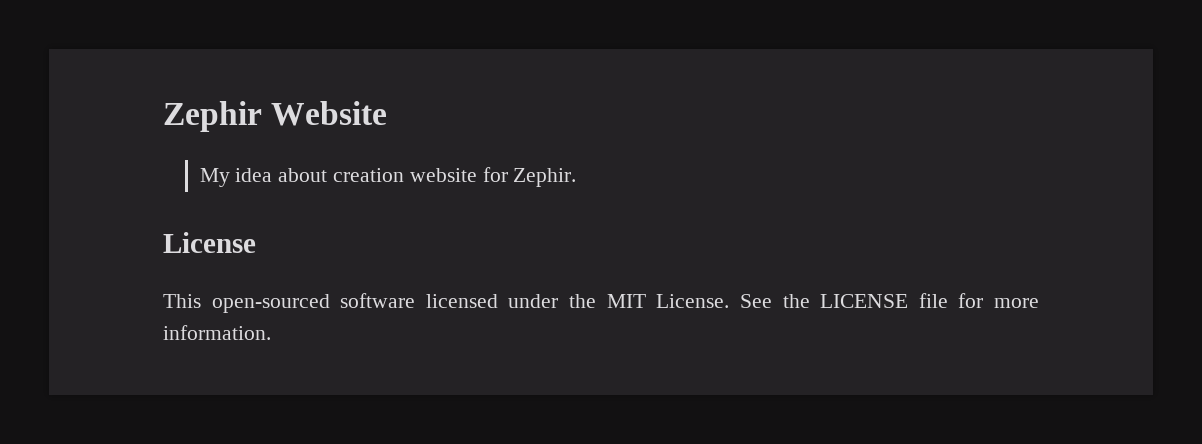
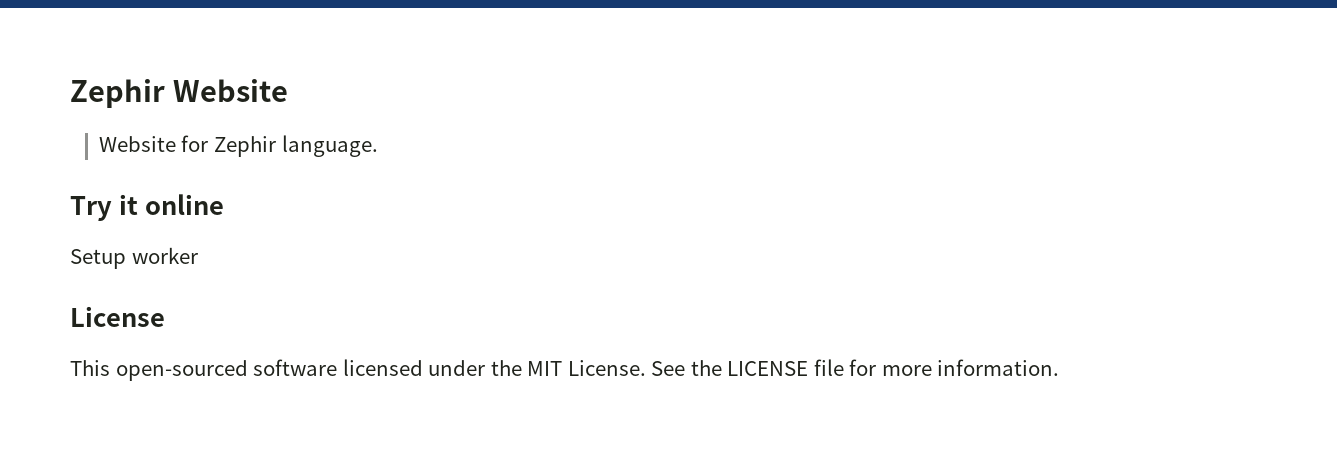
- My idea about creation website for Zephir.
+ Website for Zephir language.
+ Try it online
+ Setup worker

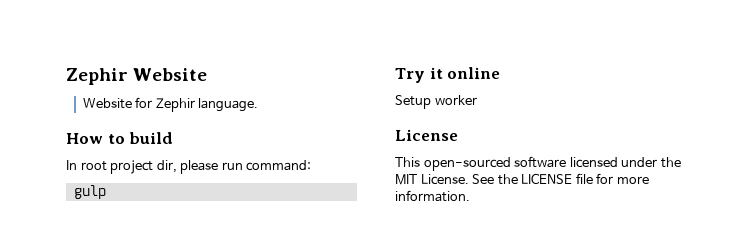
+ How to build
+ In root project dir, please run command:
+ gulp

